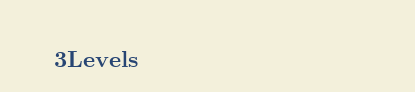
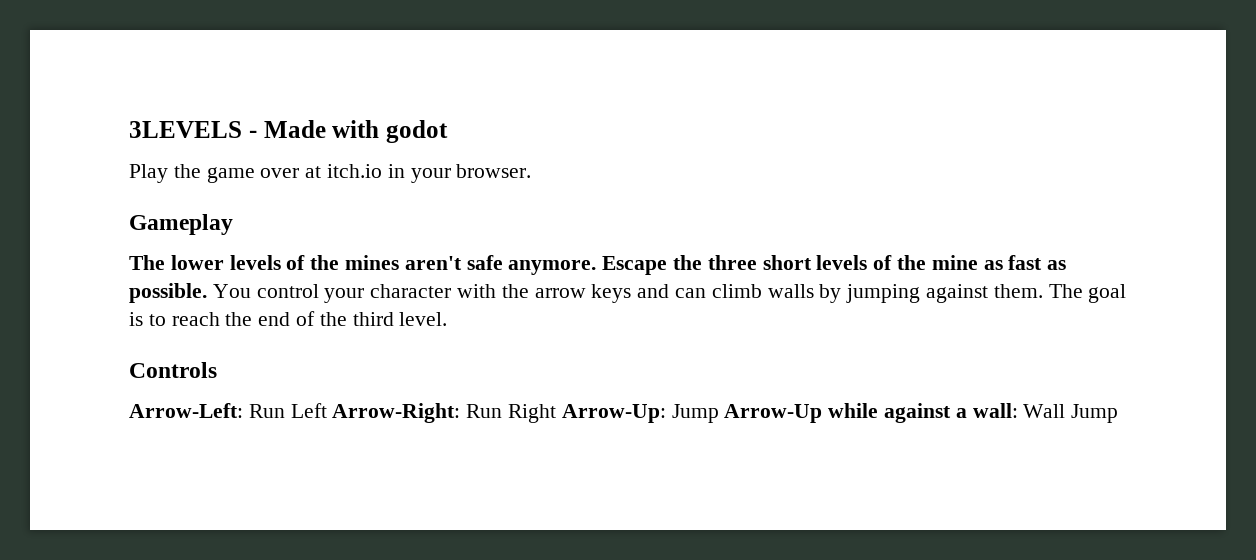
- 3Levels
+ 3LEVELS - Made with godot
+ Play the game over at itch.io in your browser.
+ Gameplay
+ The lower levels of the mines aren't safe anymore. Escape the three short levels of the mine as fast as possible. You control your character with the arrow keys and can climb walls by jumping against them. The goal is to reach the end of the third level.
+ Controls
+ Arrow-Left: Run Left Arrow-Right: Run Right Arrow-Up: Jump Arrow-Up while against a wall: Wall Jump

